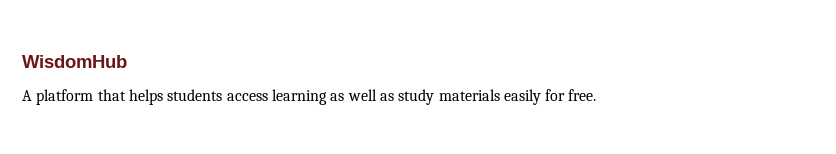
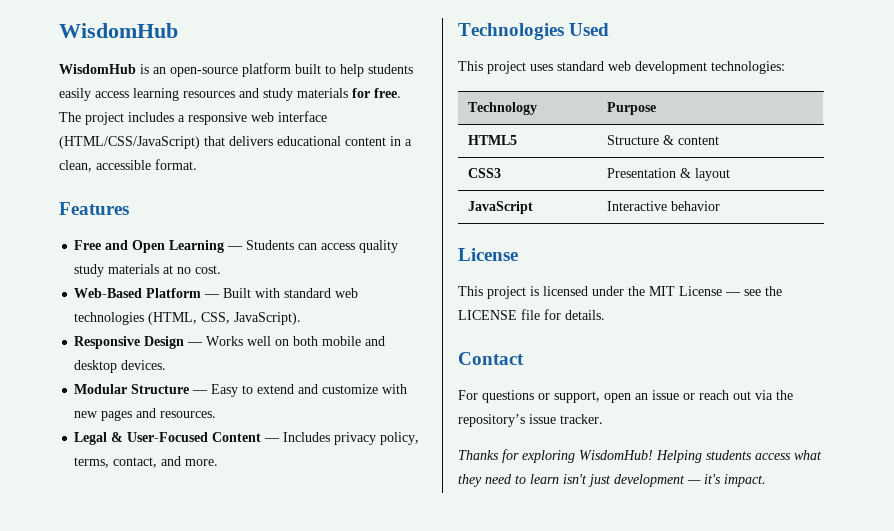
- A platform that helps students access learning as well as study materials easily for free.
+ WisdomHub is an open-source platform built to help students easily access learning resources and study materials for free. The project includes a responsive web interface (HTML/CSS/JavaScript) that delivers educational content in a clean, accessible format.
+ Features
+ Free and Open Learning — Students can access quality study materials at no cost.
+ Web-Based Platform — Built with standard web technologies (HTML, CSS, JavaScript).
+ Responsive Design — Works well on both mobile and desktop devices.
+ Modular Structure — Easy to extend and customize with new pages and resources.
+ Legal & User-Focused Content — Includes privacy policy, terms, contact, and more.
+ Technologies Used
+ This project uses standard web development technologies:
+ Technology | Purpose
+ HTML5 | Structure & content
+ CSS3 | Presentation & layout
+ JavaScript | Interactive behavior
+ License
+ This project is licensed under the MIT License — see the LICENSE file for details.
+ Contact
+ For questions or support, open an issue or reach out via the repository’s issue tracker.
+ Thanks for exploring WisdomHub! Helping students access what they need to learn isn't just development — it's impact.

